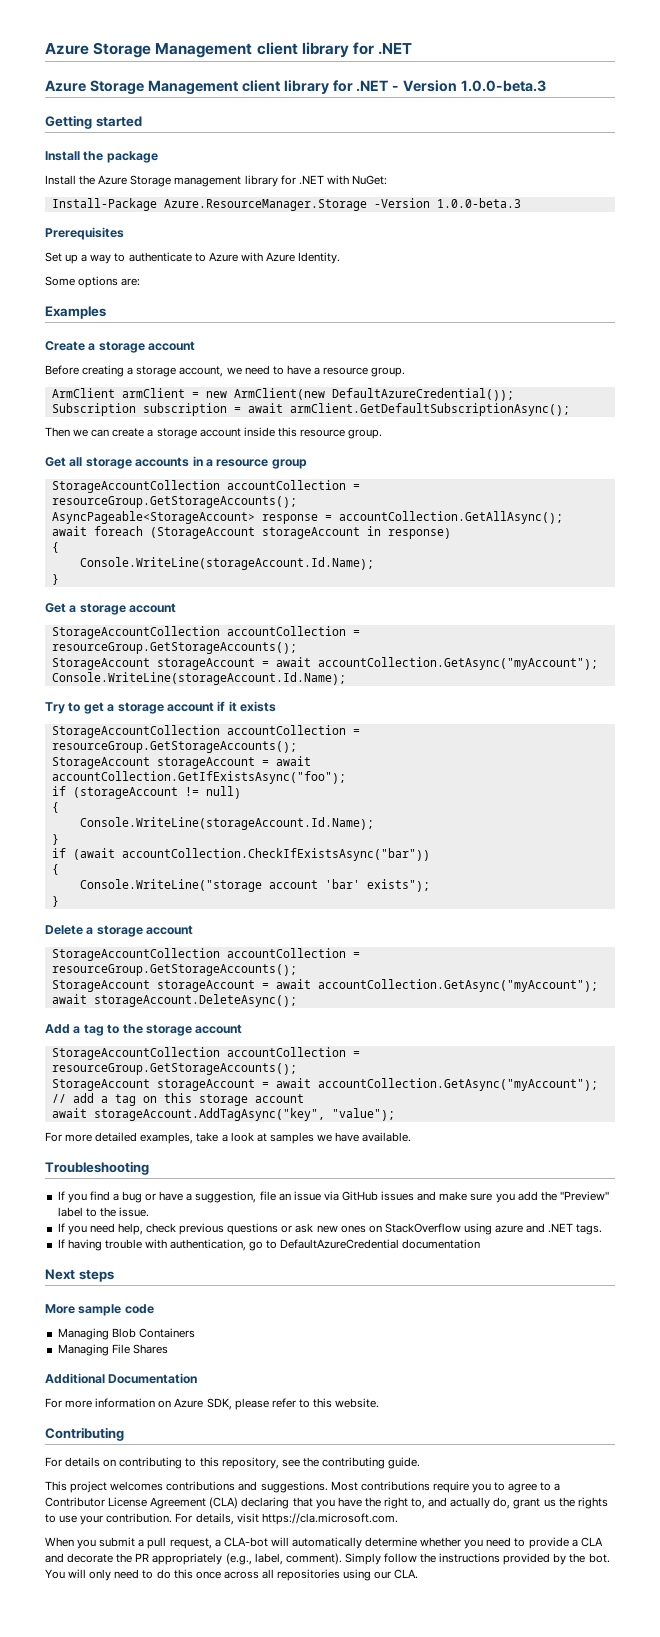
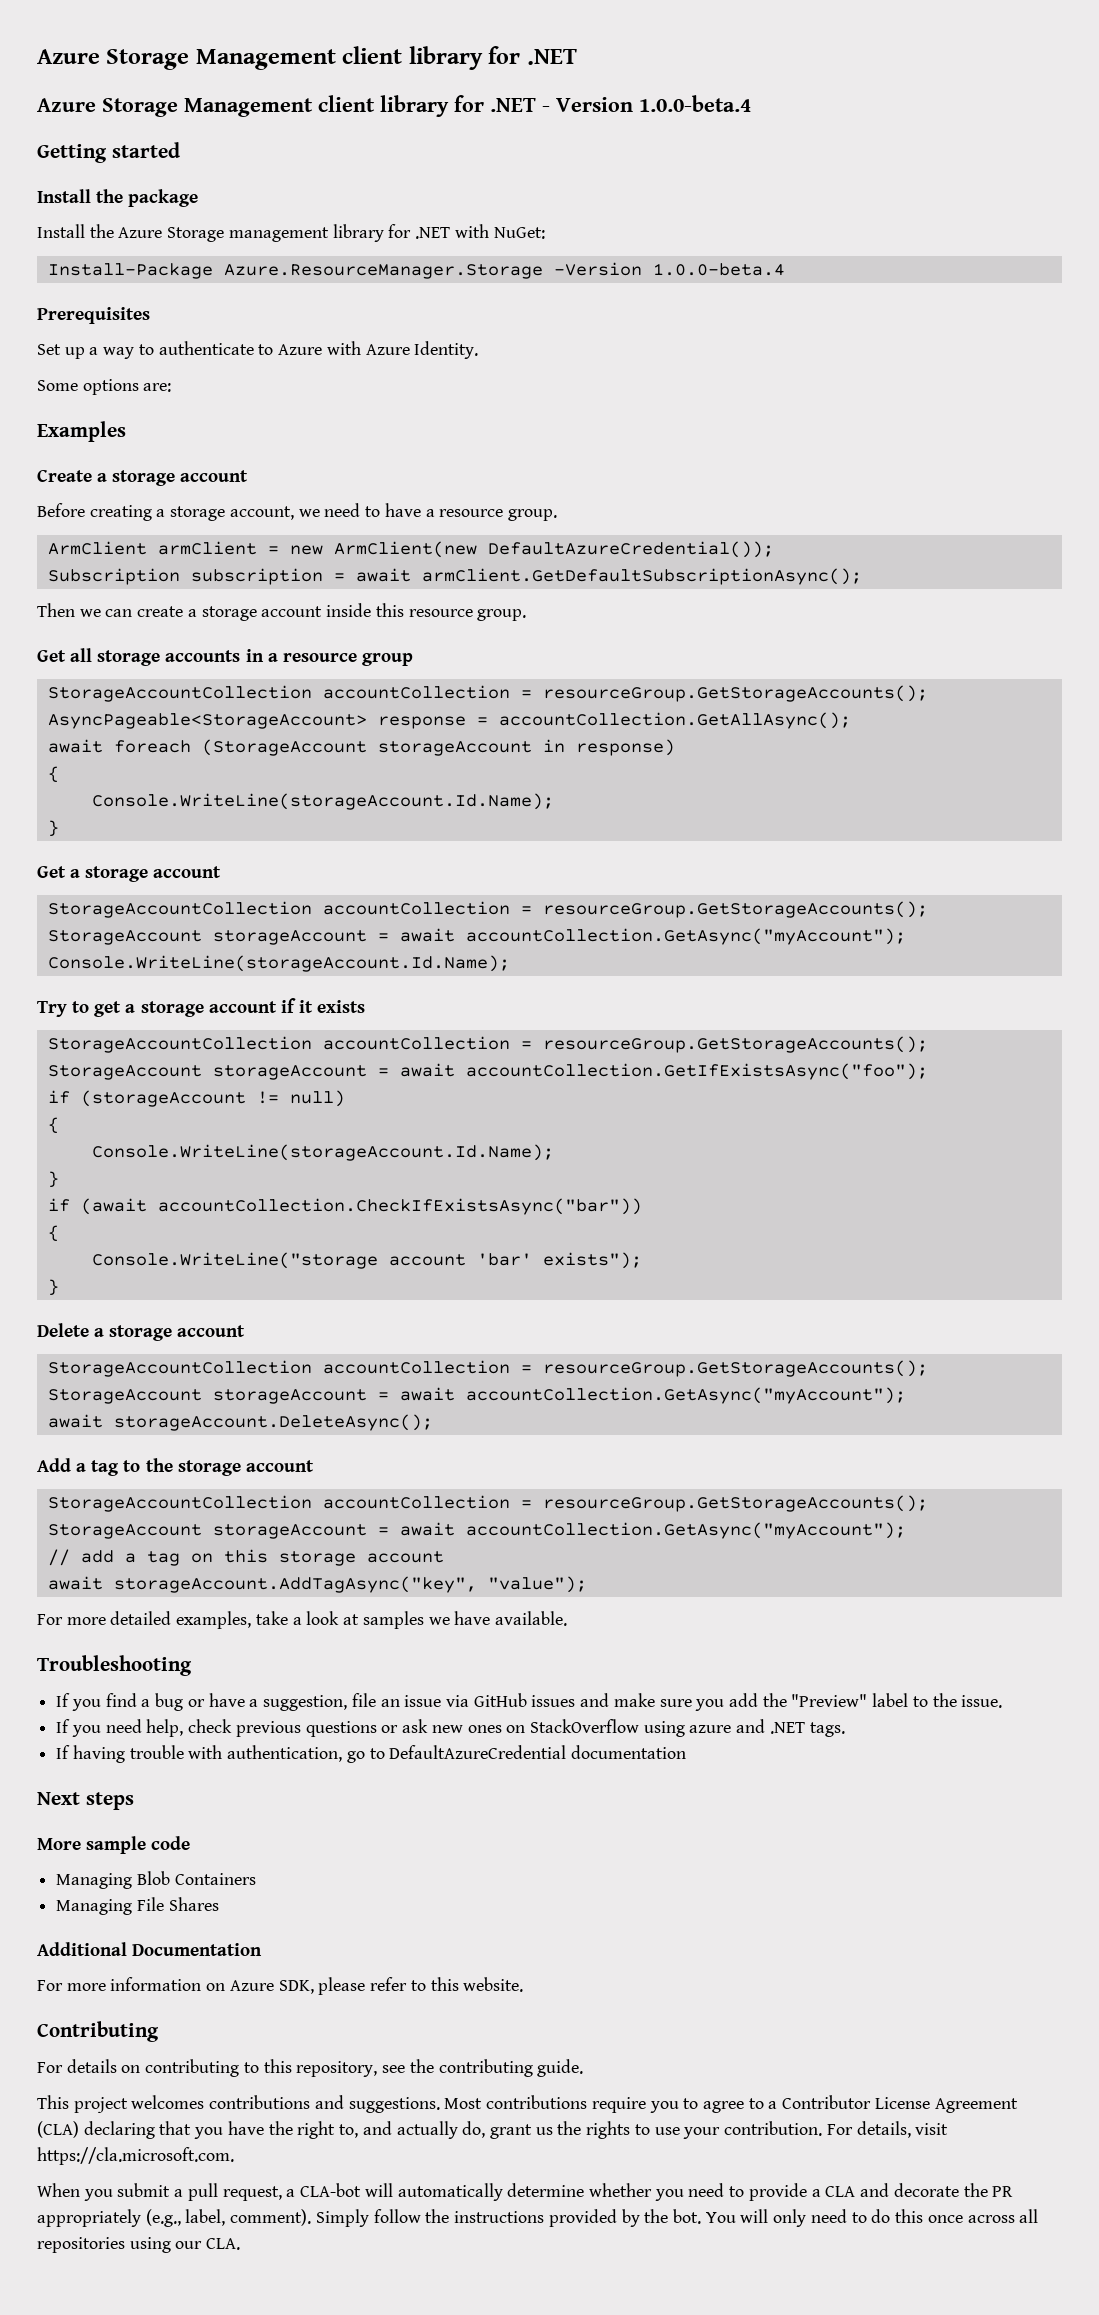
- Azure Storage Management client library for .NET - Version 1.0.0-beta.3
+ Azure Storage Management client library for .NET - Version 1.0.0-beta.4
- Install-Package Azure.ResourceManager.Storage -Version 1.0.0-beta.3
+ Install-Package Azure.ResourceManager.Storage -Version 1.0.0-beta.4

